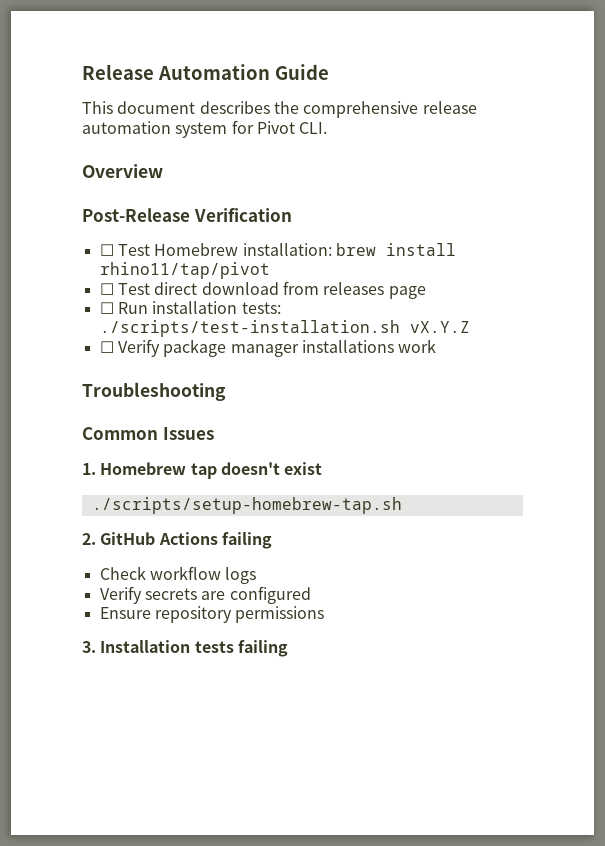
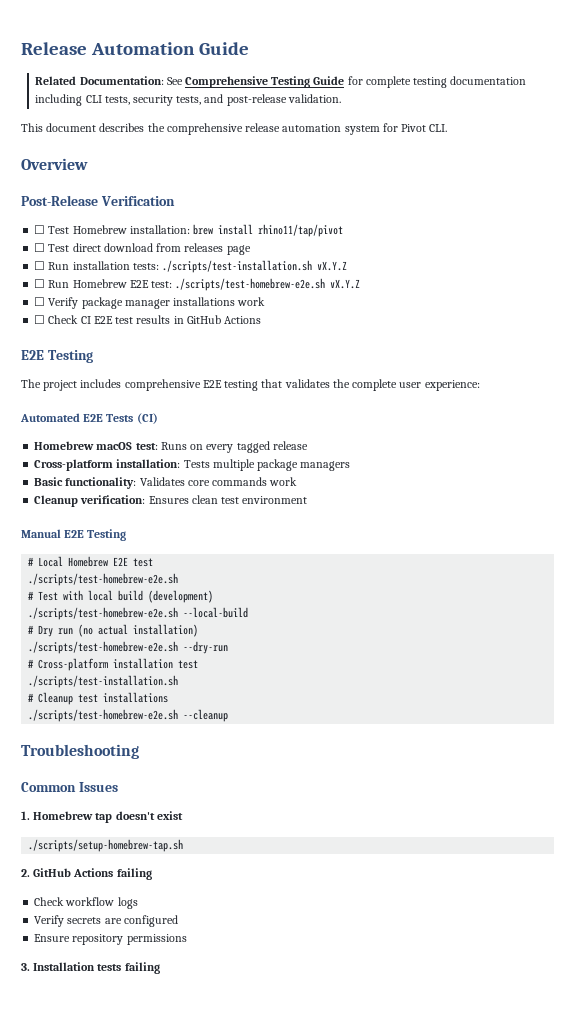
+ Related Documentation: See Comprehensive Testing Guide for complete testing documentation including CLI tests, security tests, and post-release validation.
+ ☐ Run Homebrew E2E test: ./scripts/test-homebrew-e2e.sh vX.Y.Z
+ ☐ Check CI E2E test results in GitHub Actions
+ E2E Testing
+ The project includes comprehensive E2E testing that validates the complete user experience:
+ Automated E2E Tests (CI)
+ Homebrew macOS test: Runs on every tagged release
+ Cross-platform installation: Tests multiple package managers
+ Basic functionality: Validates core commands work
+ Cleanup verification: Ensures clean test environment
+ Manual E2E Testing
+ # Local Homebrew E2E test
+ ./scripts/test-homebrew-e2e.sh
+ # Test with local build (development)
+ ./scripts/test-homebrew-e2e.sh --local-build
+ # Dry run (no actual installation)
+ ./scripts/test-homebrew-e2e.sh --dry-run
+ # Cross-platform installation test
+ ./scripts/test-installation.sh
+ # Cleanup test installations
+ ./scripts/test-homebrew-e2e.sh --cleanup

